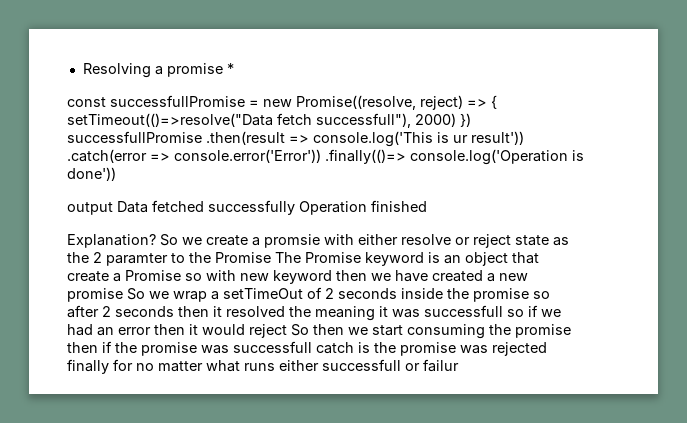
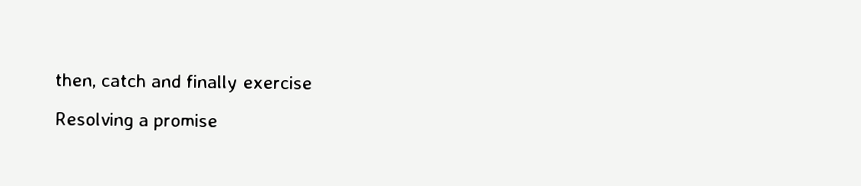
- Resolving a promise *
- const successfullPromise = new Promise((resolve, reject) => { setTimeout(()=>resolve("Data fetch successfull"), 2000) }) successfullPromise .then(result => console.log('This is ur result')) .catch(error => console.error('Error')) .finally(()=> console.log('Operation is done'))
- output Data fetched successfully Operation finished
- Explanation? So we create a promsie with either resolve or reject state as the 2 paramter to the Promise The Promise keyword is an object that create a Promise so with new keyword then we have created a new promise So we wrap a setTimeOut of 2 seconds inside the promise so after 2 seconds then it resolved the meaning it was successfull so if we had an error then it would reject So then we start consuming the promise then if the promise was successfull catch is the promise was rejected finally for no matter what runs either successfull or failur
+ then, catch and finally exercise
+ Resolving a promise

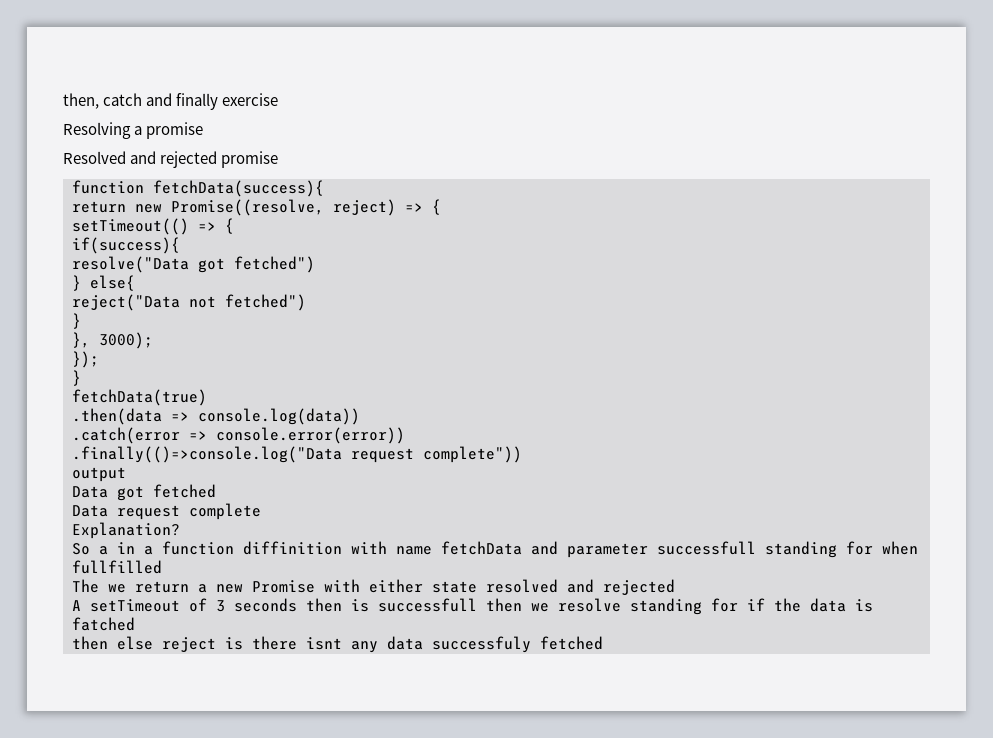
+ Resolved and rejected promise
+ function fetchData(success){
+ return new Promise((resolve, reject) => {
+ setTimeout(() => {
+ if(success){
+ resolve("Data got fetched")
+ } else{
+ reject("Data not fetched")
+ }
+ }, 3000);
+ });
+ }
+ fetchData(true)
+ .then(data => console.log(data))
+ .catch(error => console.error(error))
+ .finally(()=>console.log("Data request complete"))
+ output
+ Data got fetched
+ Data request complete
+ Explanation?
+ So a in a function diffinition with name fetchData and parameter successfull standing for when fullfilled
+ The we return a new Promise with either state resolved and rejected
+ A setTimeout of 3 seconds then is successfull then we resolve standing for if the data is fatched
+ then else reject is there isnt any data successfuly fetched

